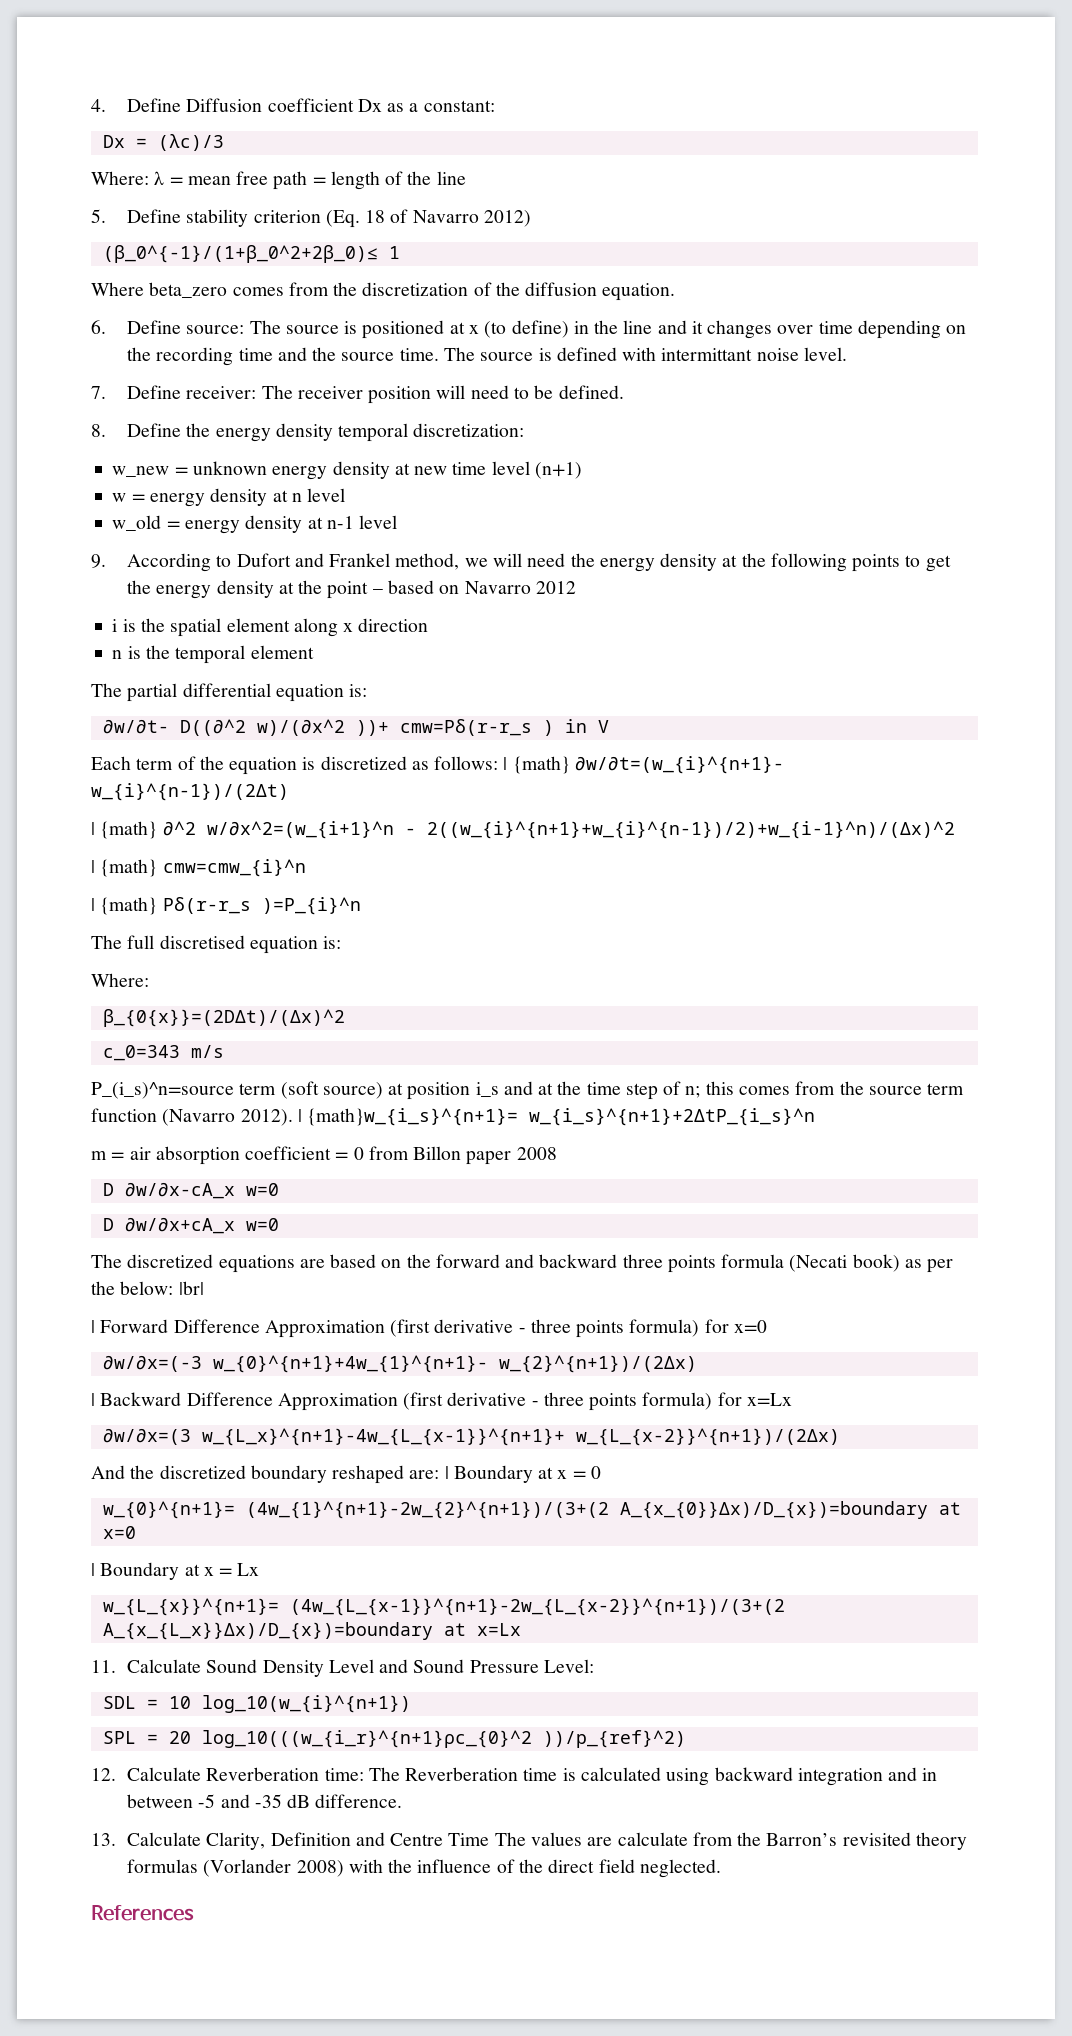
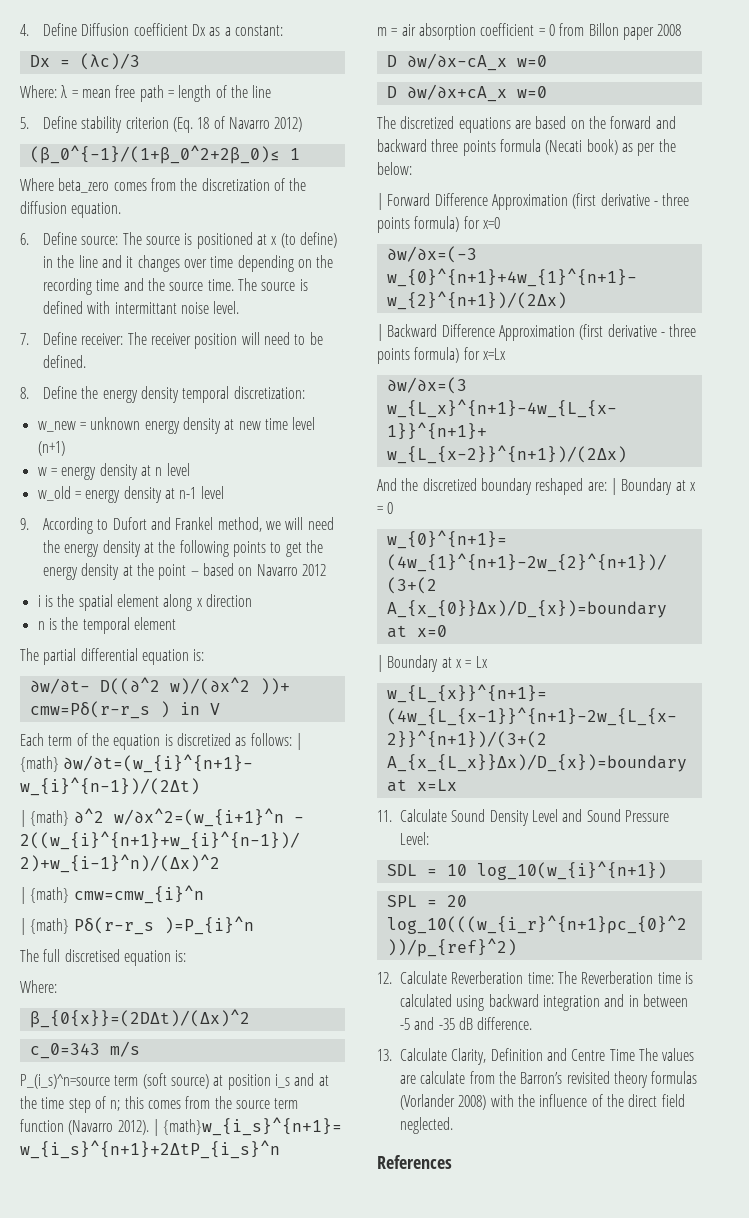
- The discretized equations are based on the forward and backward three points formula (Necati book) as per the below: |br|
+ The discretized equations are based on the forward and backward three points formula (Necati book) as per the below:

